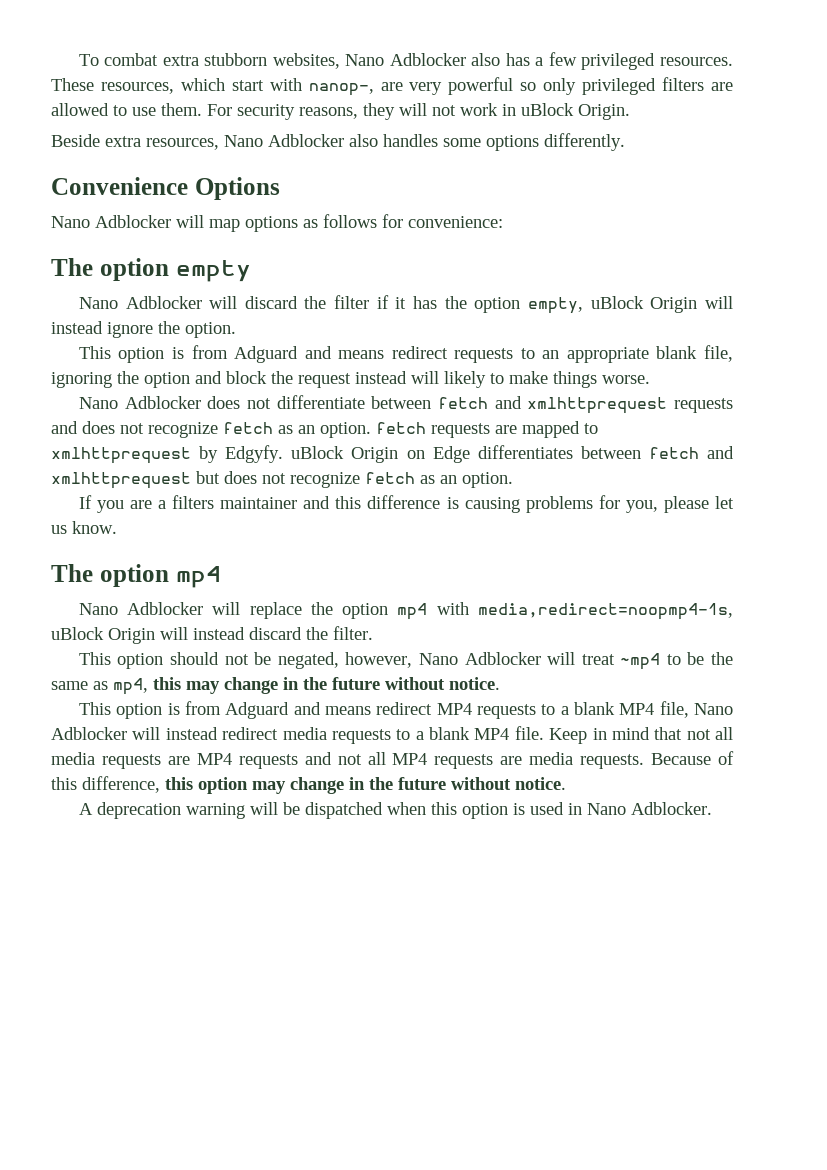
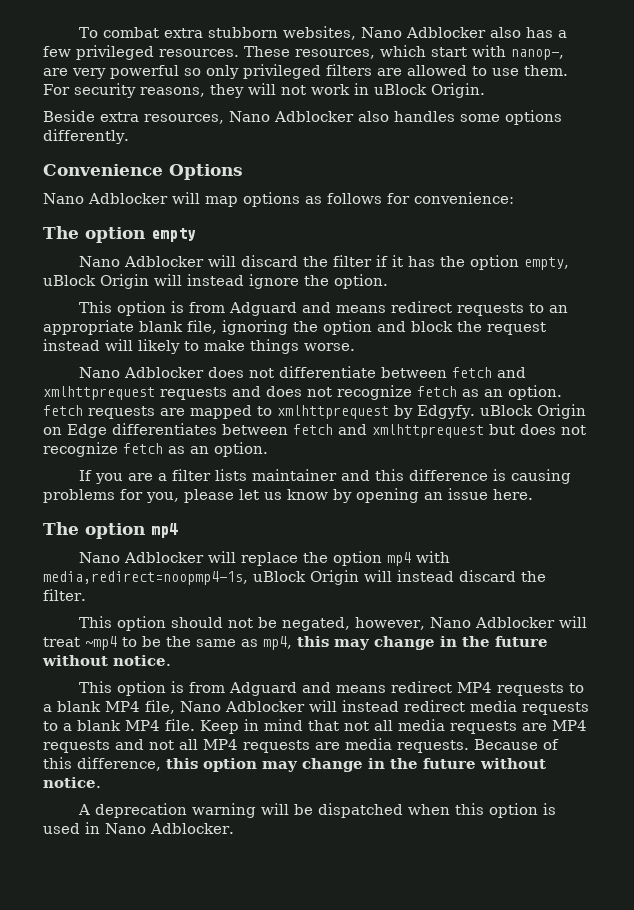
- If you are a filters maintainer and this difference is causing problems for you, please let us know.
+ If you are a filter lists maintainer and this difference is causing problems for you, please let us know by opening an issue here.

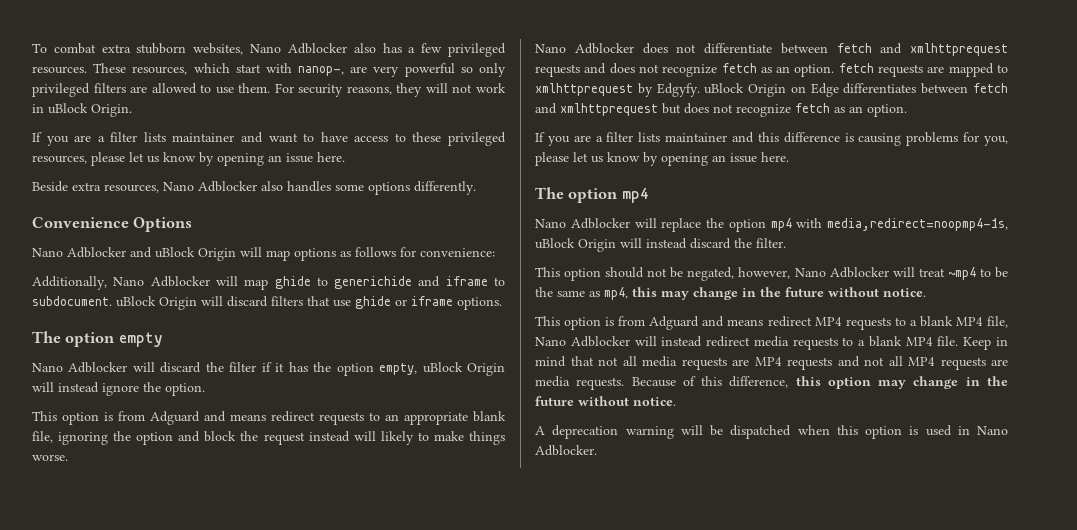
+ If you are a filter lists maintainer and want to have access to these privileged resources, please let us know by opening an issue here.
- Nano Adblocker will map options as follows for convenience:
+ Nano Adblocker and uBlock Origin will map options as follows for convenience:
+ Additionally, Nano Adblocker will map ghide to generichide and iframe to subdocument. uBlock Origin will discard filters that use ghide or iframe options.

